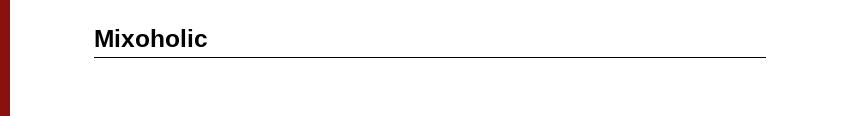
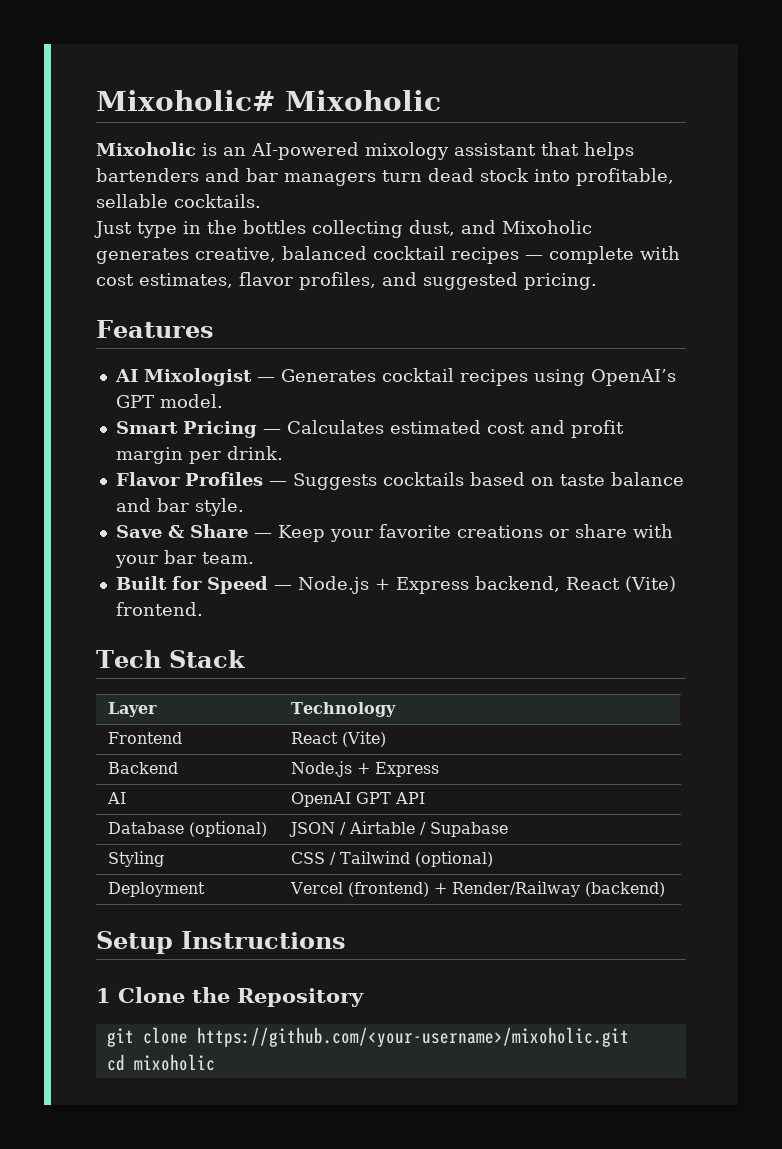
- Mixoholic
+ Mixoholic# Mixoholic
+ Mixoholic is an AI-powered mixology assistant that helps bartenders and bar managers turn dead stock into profitable, sellable cocktails.
+ Just type in the bottles collecting dust, and Mixoholic generates creative, balanced cocktail recipes — complete with cost estimates, flavor profiles, and suggested pricing.
+ Features
+ AI Mixologist — Generates cocktail recipes using OpenAI’s GPT model.
+ Smart Pricing — Calculates estimated cost and profit margin per drink.
+ Flavor Profiles — Suggests cocktails based on taste balance and bar style.
+ Save & Share — Keep your favorite creations or share with your bar team.
+ Built for Speed — Node.js + Express backend, React (Vite) frontend.
+ Tech Stack
+ Layer | Technology
+ Frontend | React (Vite)
+ Backend | Node.js + Express
+ AI | OpenAI GPT API
+ Database (optional) | JSON / Airtable / Supabase
+ Styling | CSS / Tailwind (optional)
+ Deployment | Vercel (frontend) + Render/Railway (backend)
+ Setup Instructions
+ 1 Clone the Repository
+ git clone https://github.com/<your-username>/mixoholic.git
+ cd mixoholic

